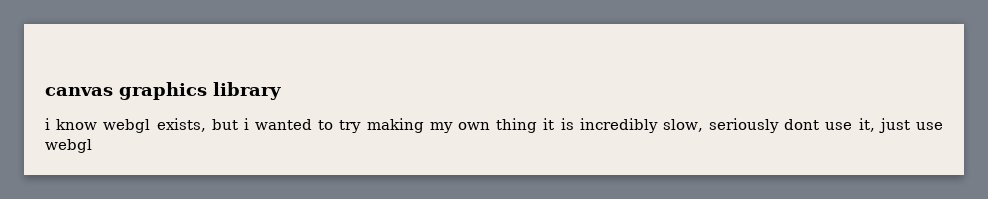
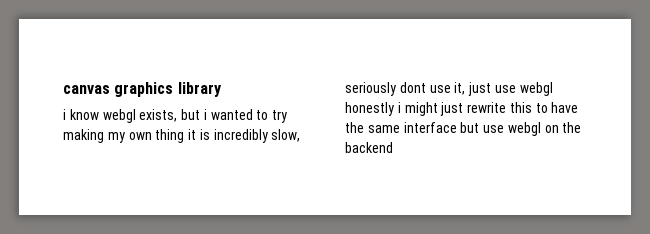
- i know webgl exists, but i wanted to try making my own thing it is incredibly slow, seriously dont use it, just use webgl
+ i know webgl exists, but i wanted to try making my own thing it is incredibly slow, seriously dont use it, just use webgl honestly i might just rewrite this to have the same interface but use webgl on the backend

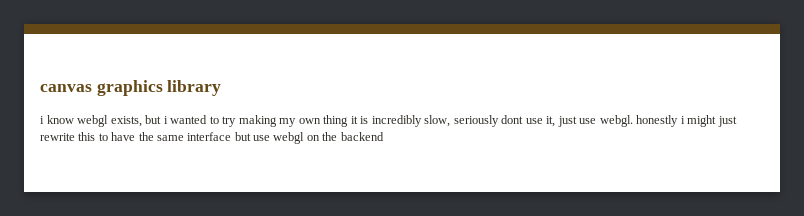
- i know webgl exists, but i wanted to try making my own thing it is incredibly slow, seriously dont use it, just use webgl honestly i might just rewrite this to have the same interface but use webgl on the backend
+ i know webgl exists, but i wanted to try making my own thing it is incredibly slow, seriously dont use it, just use webgl. honestly i might just rewrite this to have the same interface but use webgl on the backend

